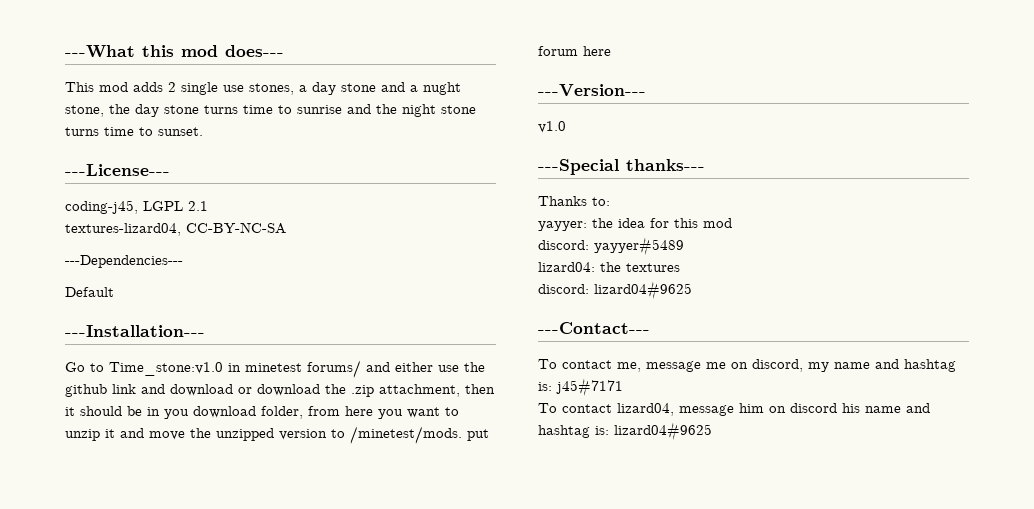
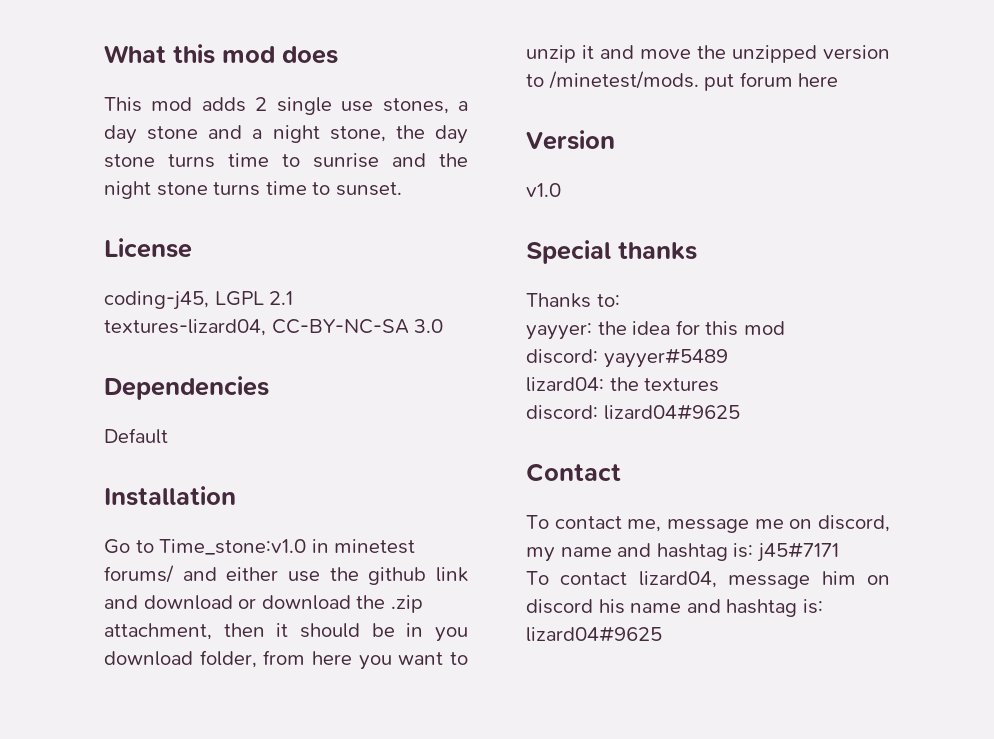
- ---What this mod does---
+ What this mod does
- This mod adds 2 single use stones, a day stone and a nught stone, the day stone turns time to sunrise and the night stone turns time to sunset.
+ This mod adds 2 single use stones, a day stone and a night stone, the day stone turns time to sunrise and the night stone turns time to sunset.
- ---License---
+ License
- textures-lizard04, CC-BY-NC-SA
- ---Dependencies---
+ textures-lizard04, CC-BY-NC-SA 3.0
+ Dependencies
- ---Installation---
+ Installation
- ---Version---
+ Version
- ---Special thanks---
+ Special thanks
- ---Contact---
+ Contact

